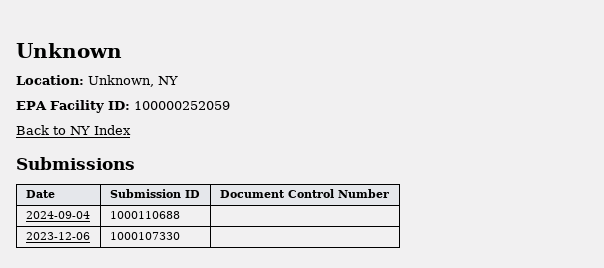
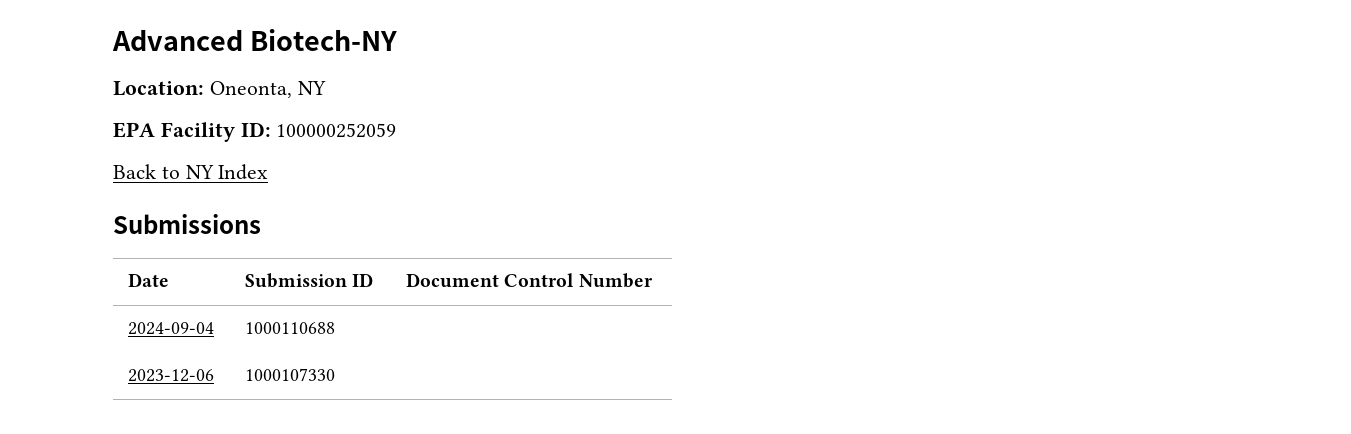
- Unknown
+ Advanced Biotech-NY
- Location: Unknown, NY
+ Location: Oneonta, NY

